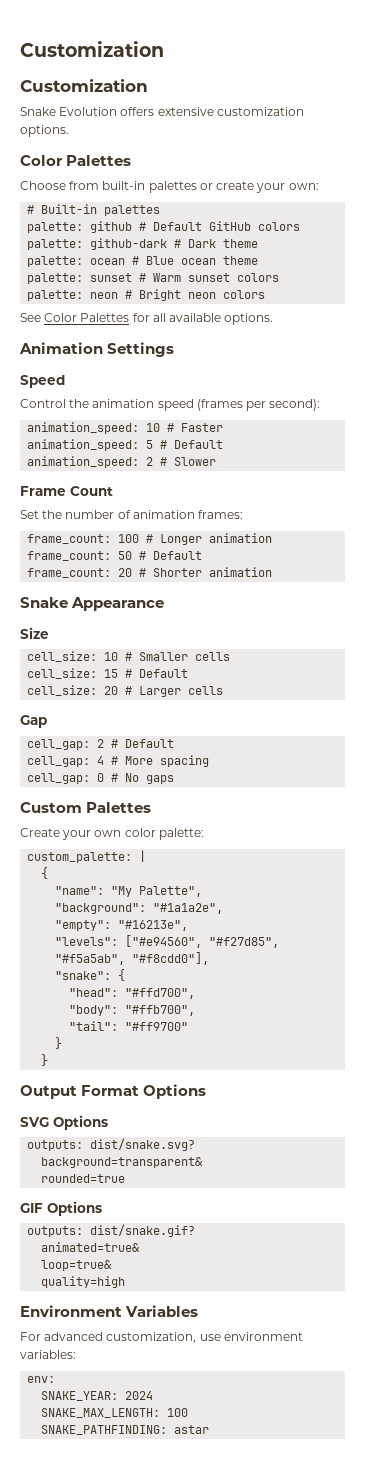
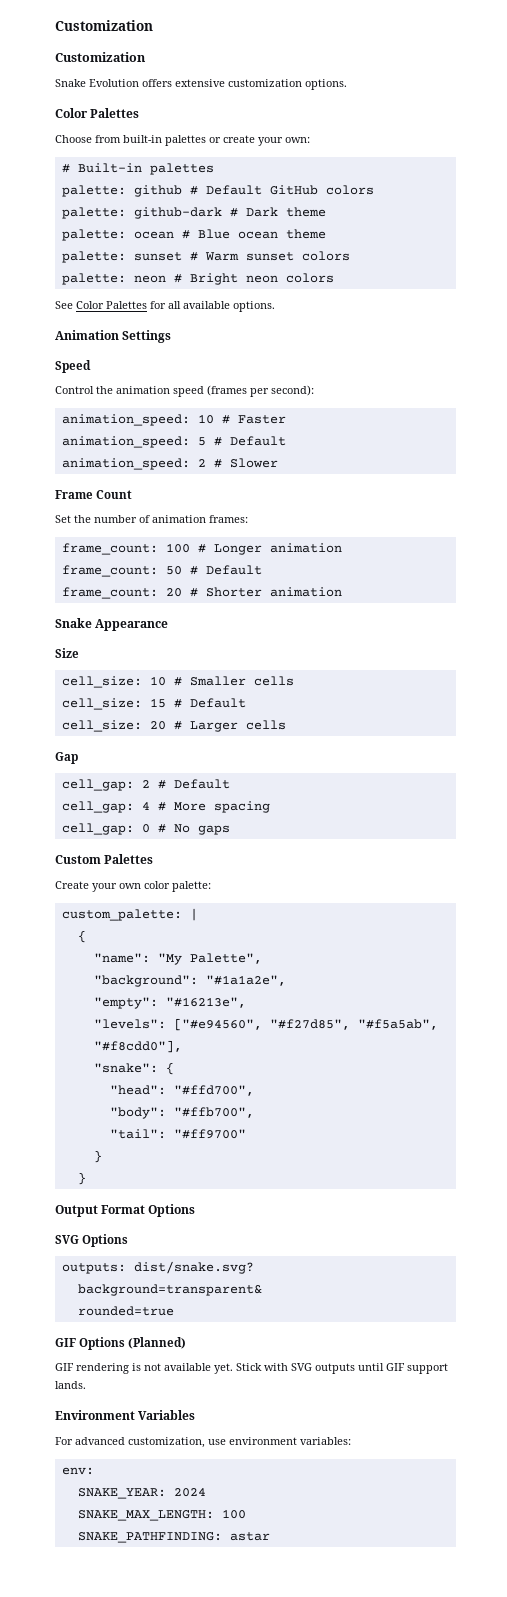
- GIF Options
- outputs: dist/snake.gif?
- animated=true&
- loop=true&
- quality=high
+ GIF Options (Planned)
+ GIF rendering is not available yet. Stick with SVG outputs until GIF support lands.

